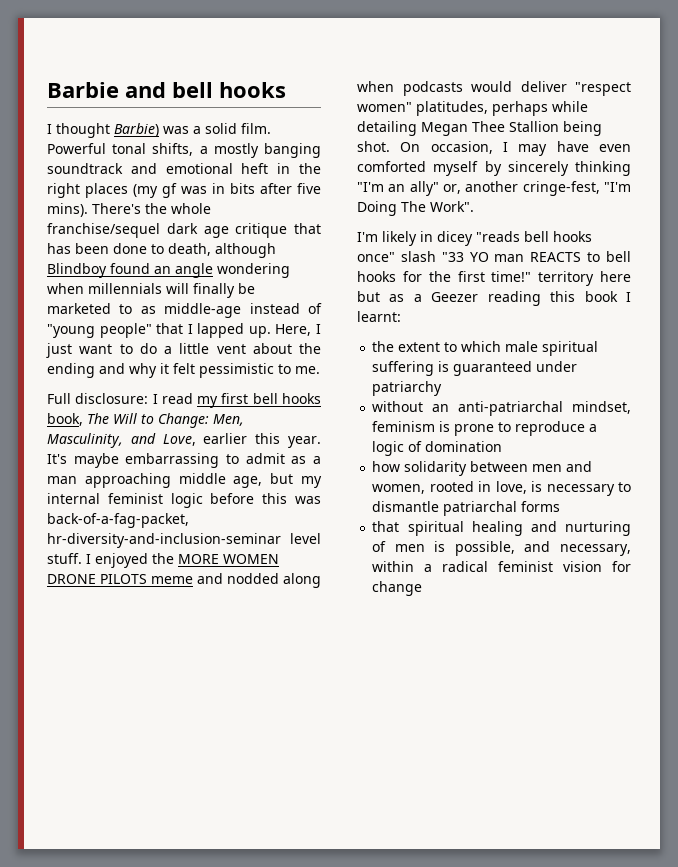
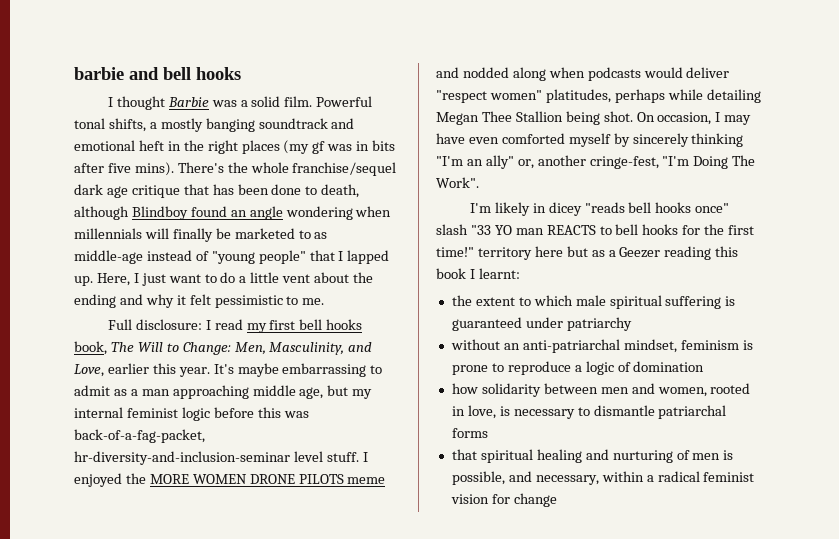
- Barbie and bell hooks
+ barbie and bell hooks
- I thought Barbie) was a solid film.
+ I thought Barbie was a solid film.

